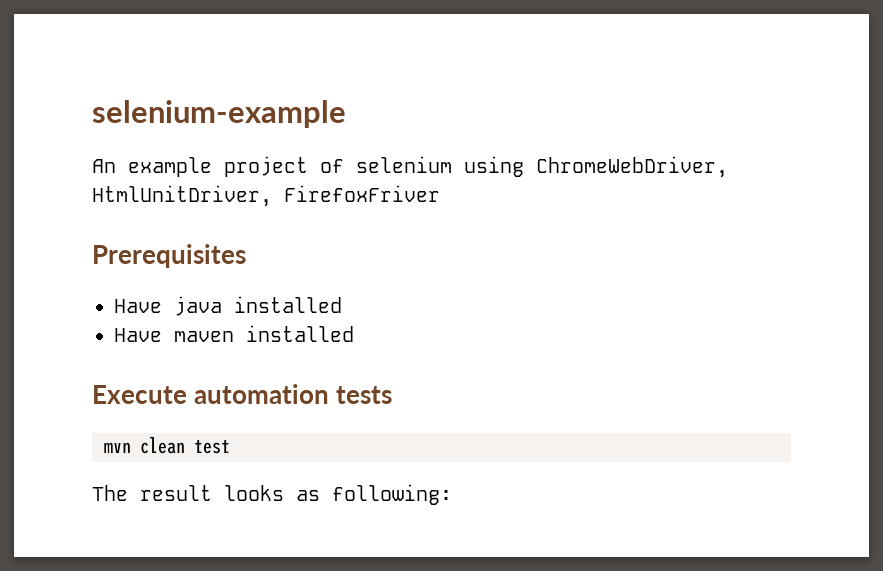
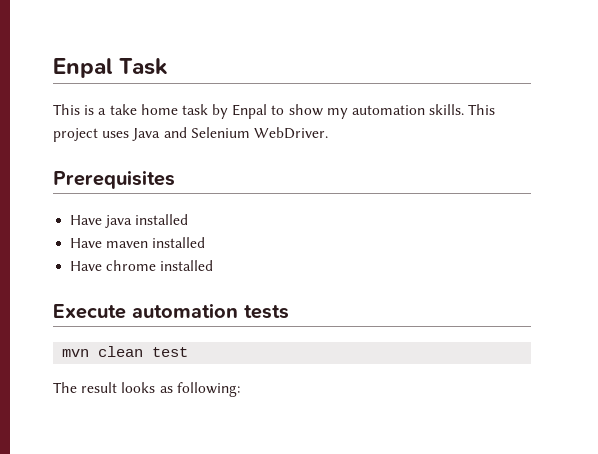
- selenium-example
- An example project of selenium using ChromeWebDriver, HtmlUnitDriver, FirefoxFriver
+ Enpal Task
+ This is a take home task by Enpal to show my automation skills. This project uses Java and Selenium WebDriver.
+ Have chrome installed

